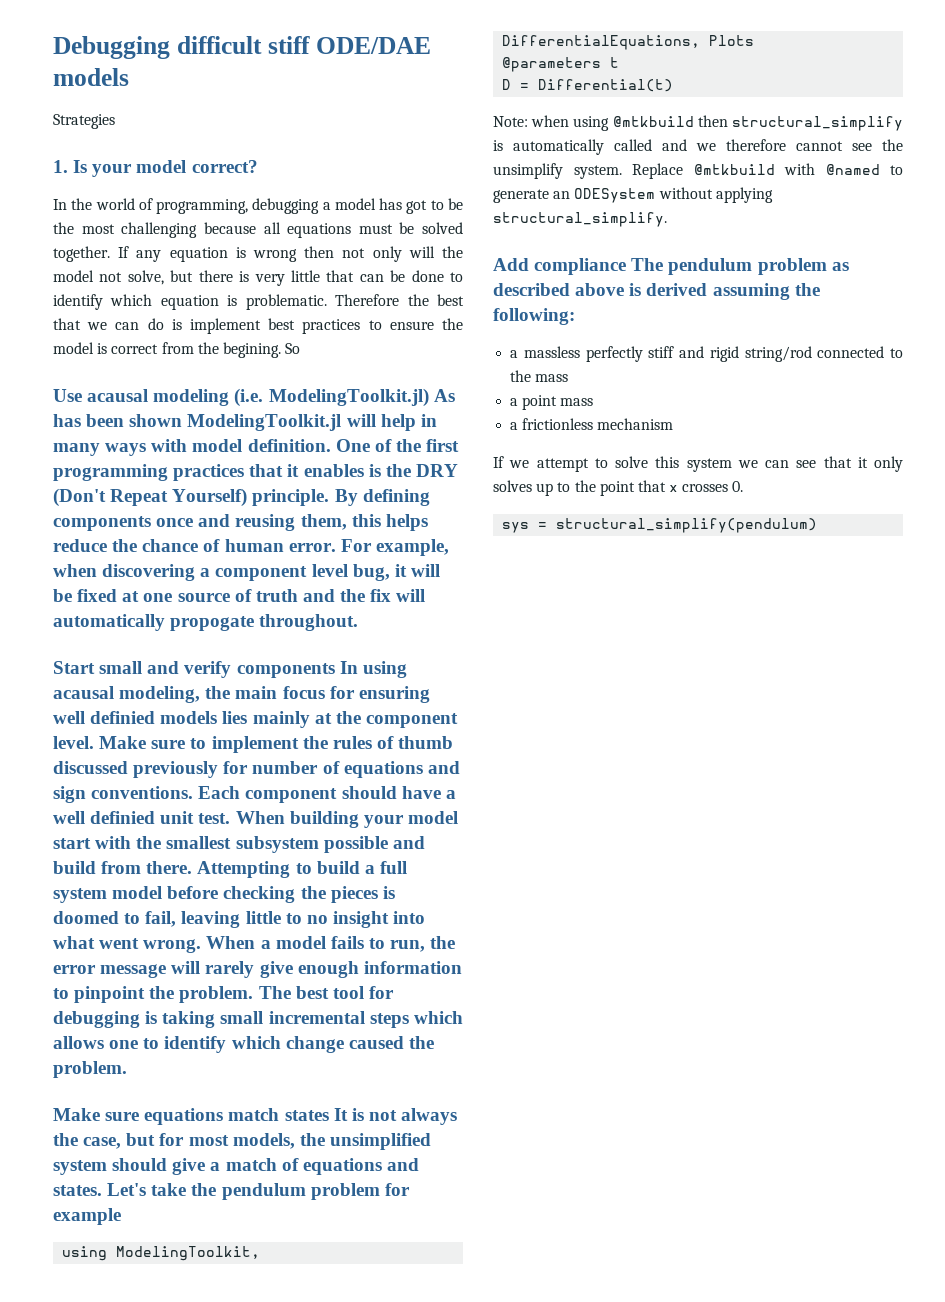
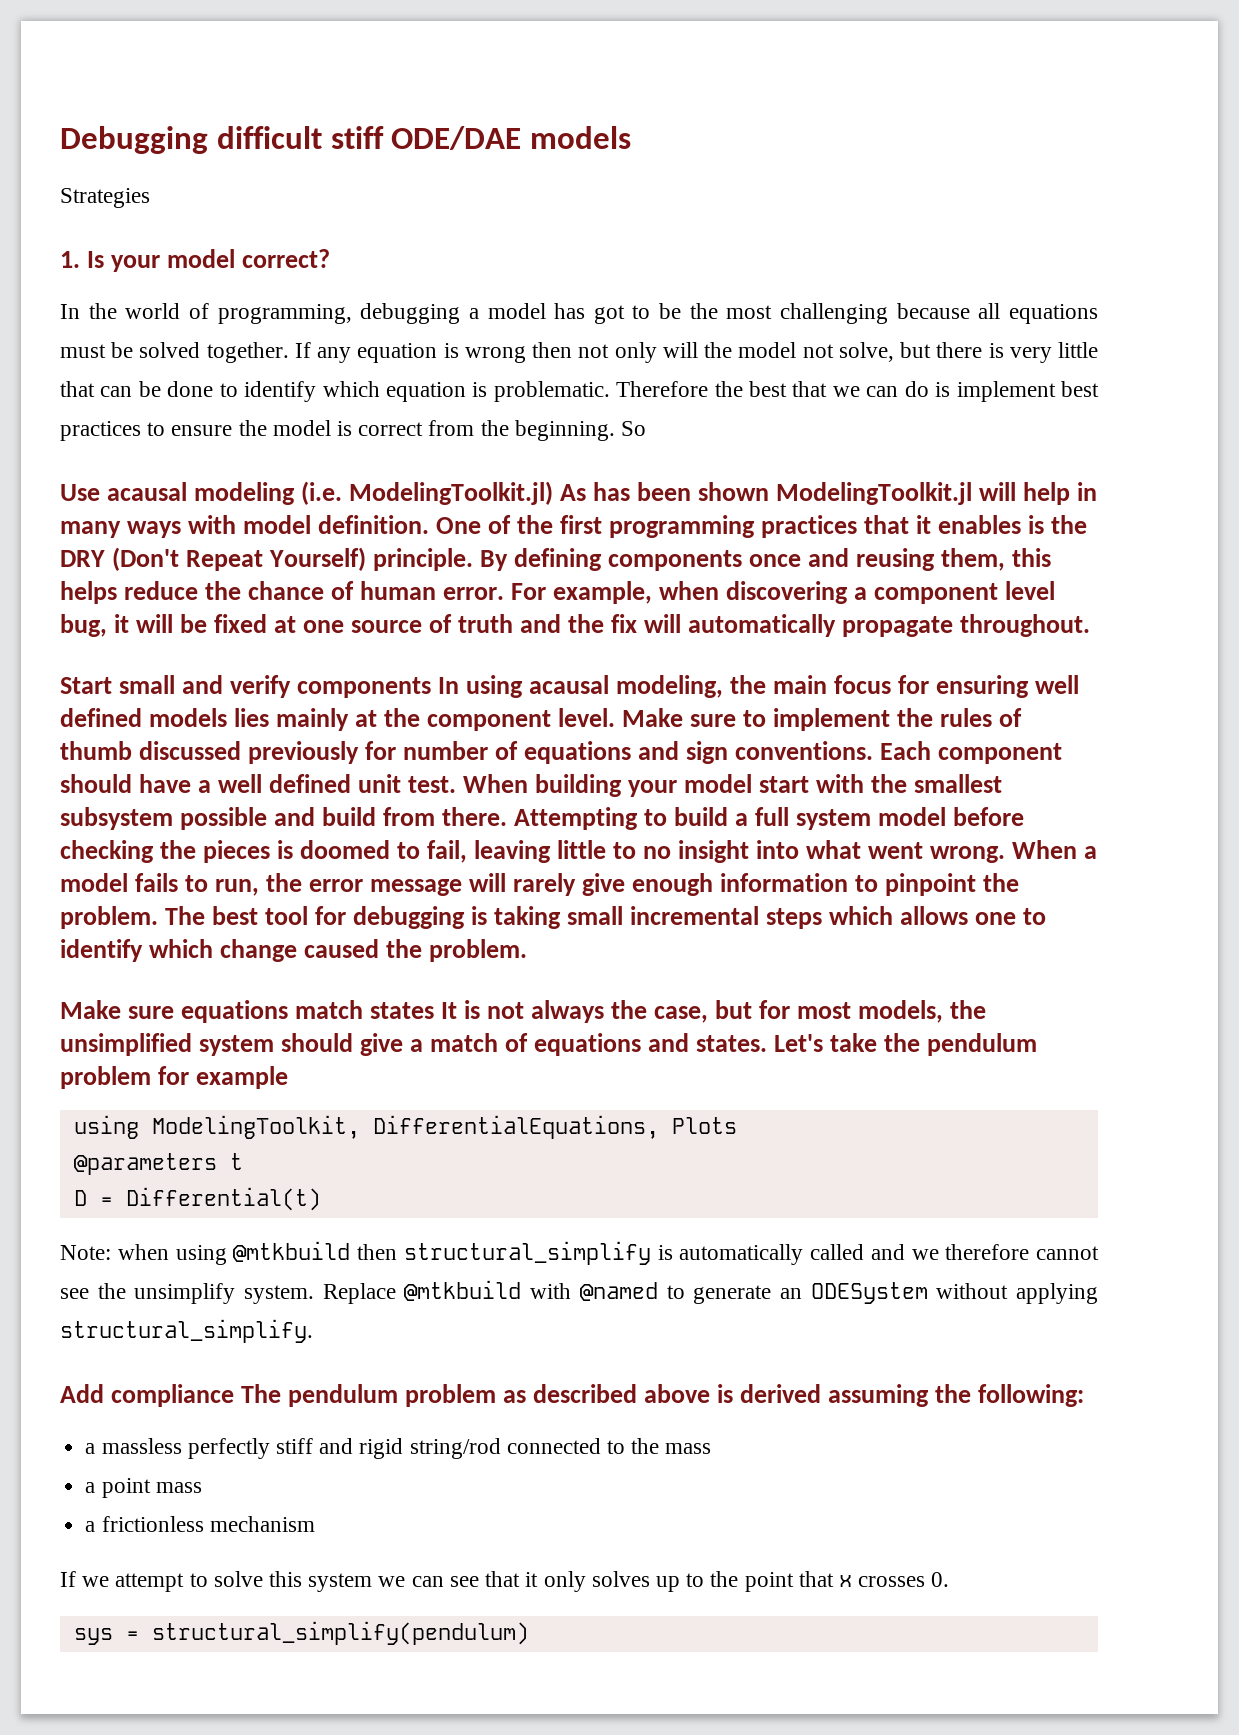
- Therefore the best that we can do is implement best practices to ensure the model is correct from the begining.
+ Therefore the best that we can do is implement best practices to ensure the model is correct from the beginning.
- For example, when discovering a component level bug, it will be fixed at one source of truth and the fix will automatically propogate throughout.
+ For example, when discovering a component level bug, it will be fixed at one source of truth and the fix will automatically propagate throughout.
- Start small and verify components In using acausal modeling, the main focus for ensuring well definied models lies mainly at the component level.
+ Start small and verify components In using acausal modeling, the main focus for ensuring well defined models lies mainly at the component level.
- Each component should have a well definied unit test.
+ Each component should have a well defined unit test.

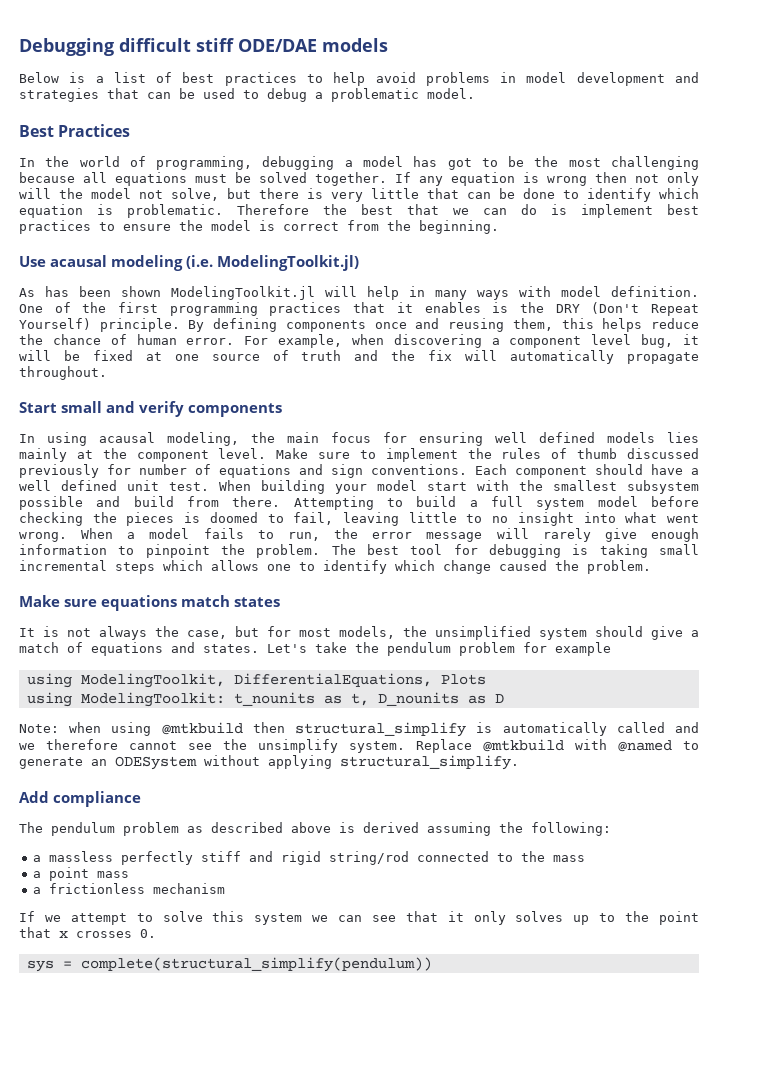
- Strategies
- 1. Is your model correct?
+ Below is a list of best practices to help avoid problems in model development and strategies that can be used to debug a problematic model.
+ Best Practices
- So
- Use acausal modeling (i.e. ModelingToolkit.jl) As has been shown ModelingToolkit.jl will help in many ways with model definition.
+ Use acausal modeling (i.e. ModelingToolkit.jl)
+ As has been shown ModelingToolkit.jl will help in many ways with model definition.
- Start small and verify components In using acausal modeling, the main focus for ensuring well defined models lies mainly at the component level.
+ Start small and verify components
+ In using acausal modeling, the main focus for ensuring well defined models lies mainly at the component level.
- Make sure equations match states It is not always the case, but for most models, the unsimplified system should give a match of equations and states.
+ Make sure equations match states
+ It is not always the case, but for most models, the unsimplified system should give a match of equations and states.
- @parameters t
- D = Differential(t)
+ using ModelingToolkit: t_nounits as t, D_nounits as D
- Add compliance The pendulum problem as described above is derived assuming the following:
+ Add compliance
+ The pendulum problem as described above is derived assuming the following:
- sys = structural_simplify(pendulum)
+ sys = complete(structural_simplify(pendulum))

